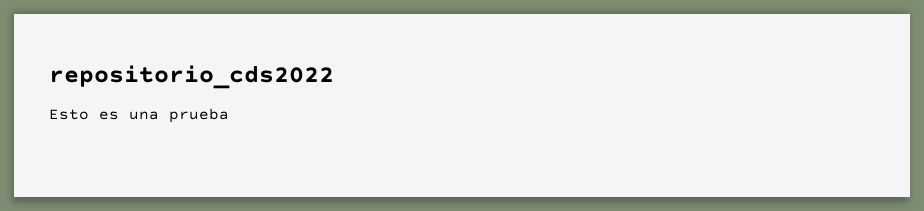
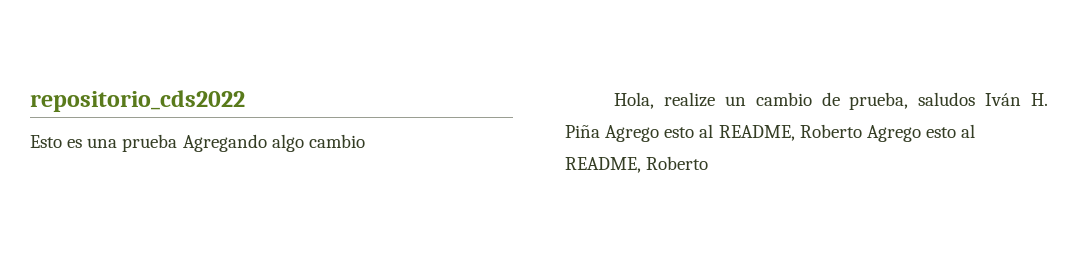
- Esto es una prueba
+ Esto es una prueba Agregando algo cambio
+ Hola, realize un cambio de prueba, saludos Iván H. Piña Agrego esto al README, Roberto Agrego esto al README, Roberto

